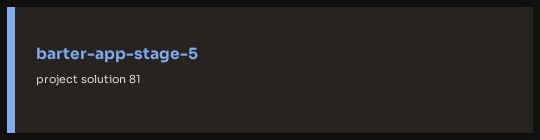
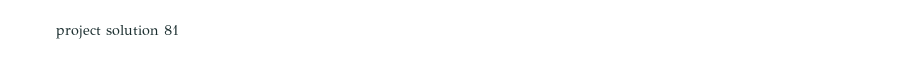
- barter-app-stage-5

